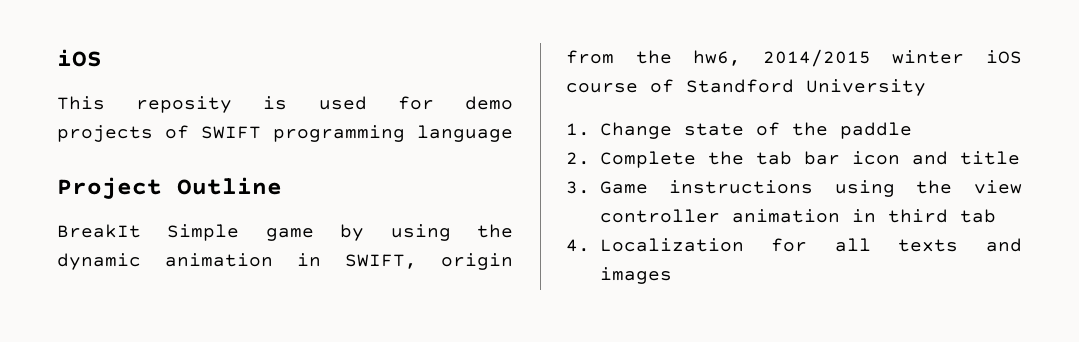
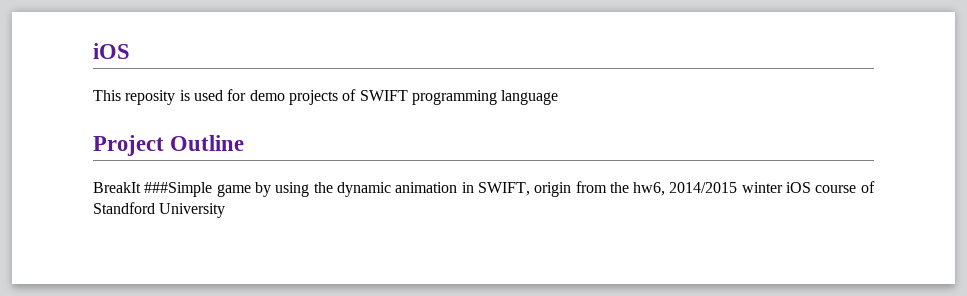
- BreakIt Simple game by using the dynamic animation in SWIFT, origin from the hw6, 2014/2015 winter iOS course of Standford University
+ BreakIt ###Simple game by using the dynamic animation in SWIFT, origin from the hw6, 2014/2015 winter iOS course of Standford University
- 1. Change state of the paddle
- 2. Complete the tab bar icon and title
- 3. Game instructions using the view controller animation in third tab
- 4. Localization for all texts and images

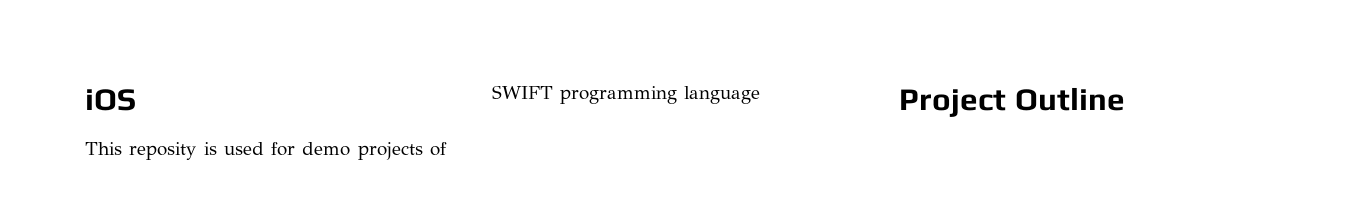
- BreakIt ###Simple game by using the dynamic animation in SWIFT, origin from the hw6, 2014/2015 winter iOS course of Standford University

